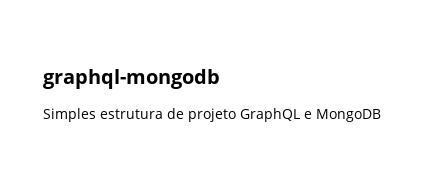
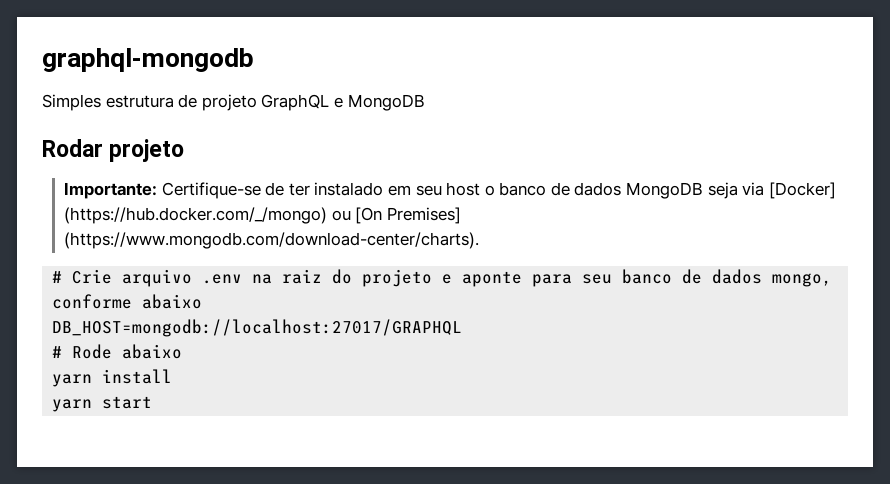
+ Rodar projeto
+ Importante: Certifique-se de ter instalado em seu host o banco de dados MongoDB seja via [Docker] (https://hub.docker.com/_/mongo) ou [On Premises] (https://www.mongodb.com/download-center/charts).
+ # Crie arquivo .env na raiz do projeto e aponte para seu banco de dados mongo, conforme abaixo
+ DB_HOST=mongodb://localhost:27017/GRAPHQL
+ # Rode abaixo
+ yarn install
+ yarn start

